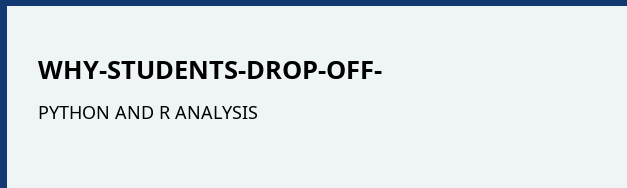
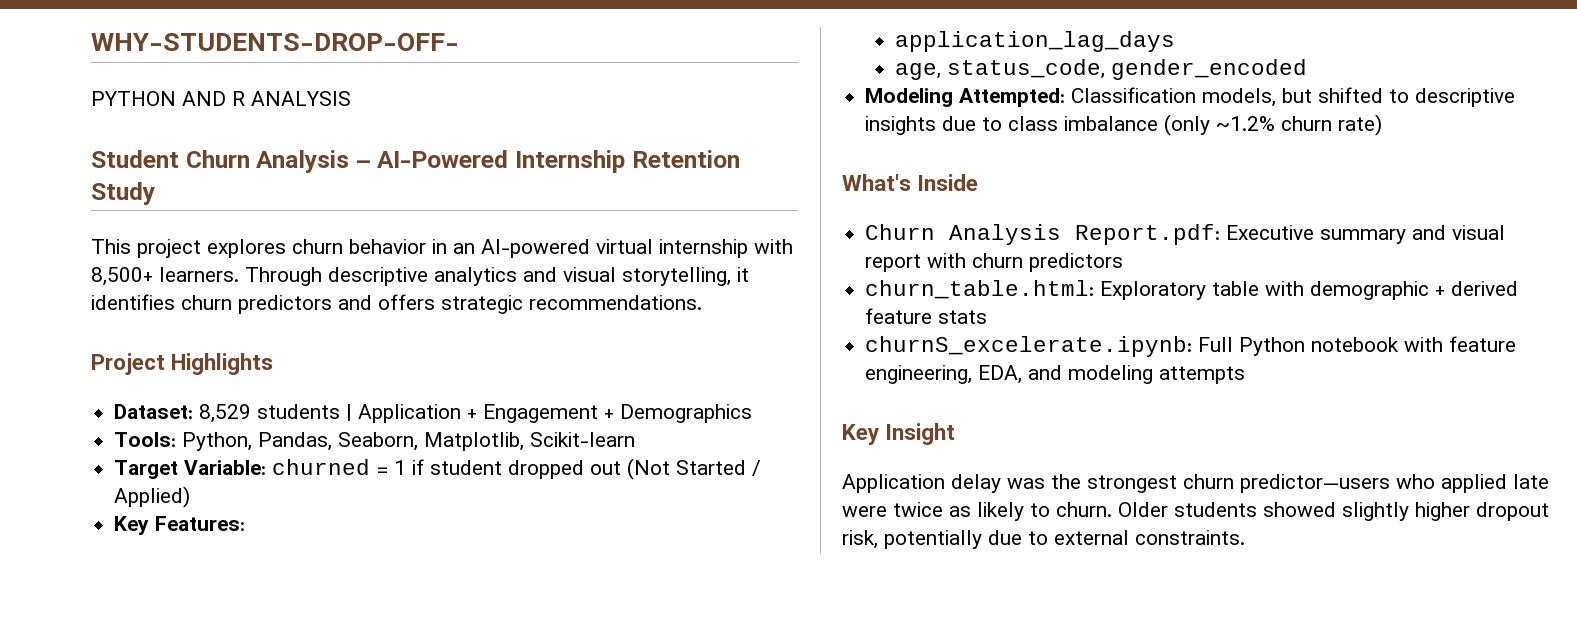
+ Student Churn Analysis – AI-Powered Internship Retention Study
+ This project explores churn behavior in an AI-powered virtual internship with 8,500+ learners. Through descriptive analytics and visual storytelling, it identifies churn predictors and offers strategic recommendations.
+ Project Highlights
+ Dataset: 8,529 students | Application + Engagement + Demographics
+ Tools: Python, Pandas, Seaborn, Matplotlib, Scikit-learn
+ Target Variable: churned = 1 if student dropped out (Not Started / Applied)
+ Key Features:
+ application_lag_days
+ age, status_code, gender_encoded
+ Modeling Attempted: Classification models, but shifted to descriptive insights due to class imbalance (only ~1.2% churn rate)
+ What's Inside
+ Churn Analysis Report.pdf: Executive summary and visual report with churn predictors
+ churn_table.html: Exploratory table with demographic + derived feature stats
+ churnS_excelerate.ipynb: Full Python notebook with feature engineering, EDA, and modeling attempts
+ Key Insight
+ Application delay was the strongest churn predictor—users who applied late were twice as likely to churn. Older students showed slightly higher dropout risk, potentially due to external constraints.

